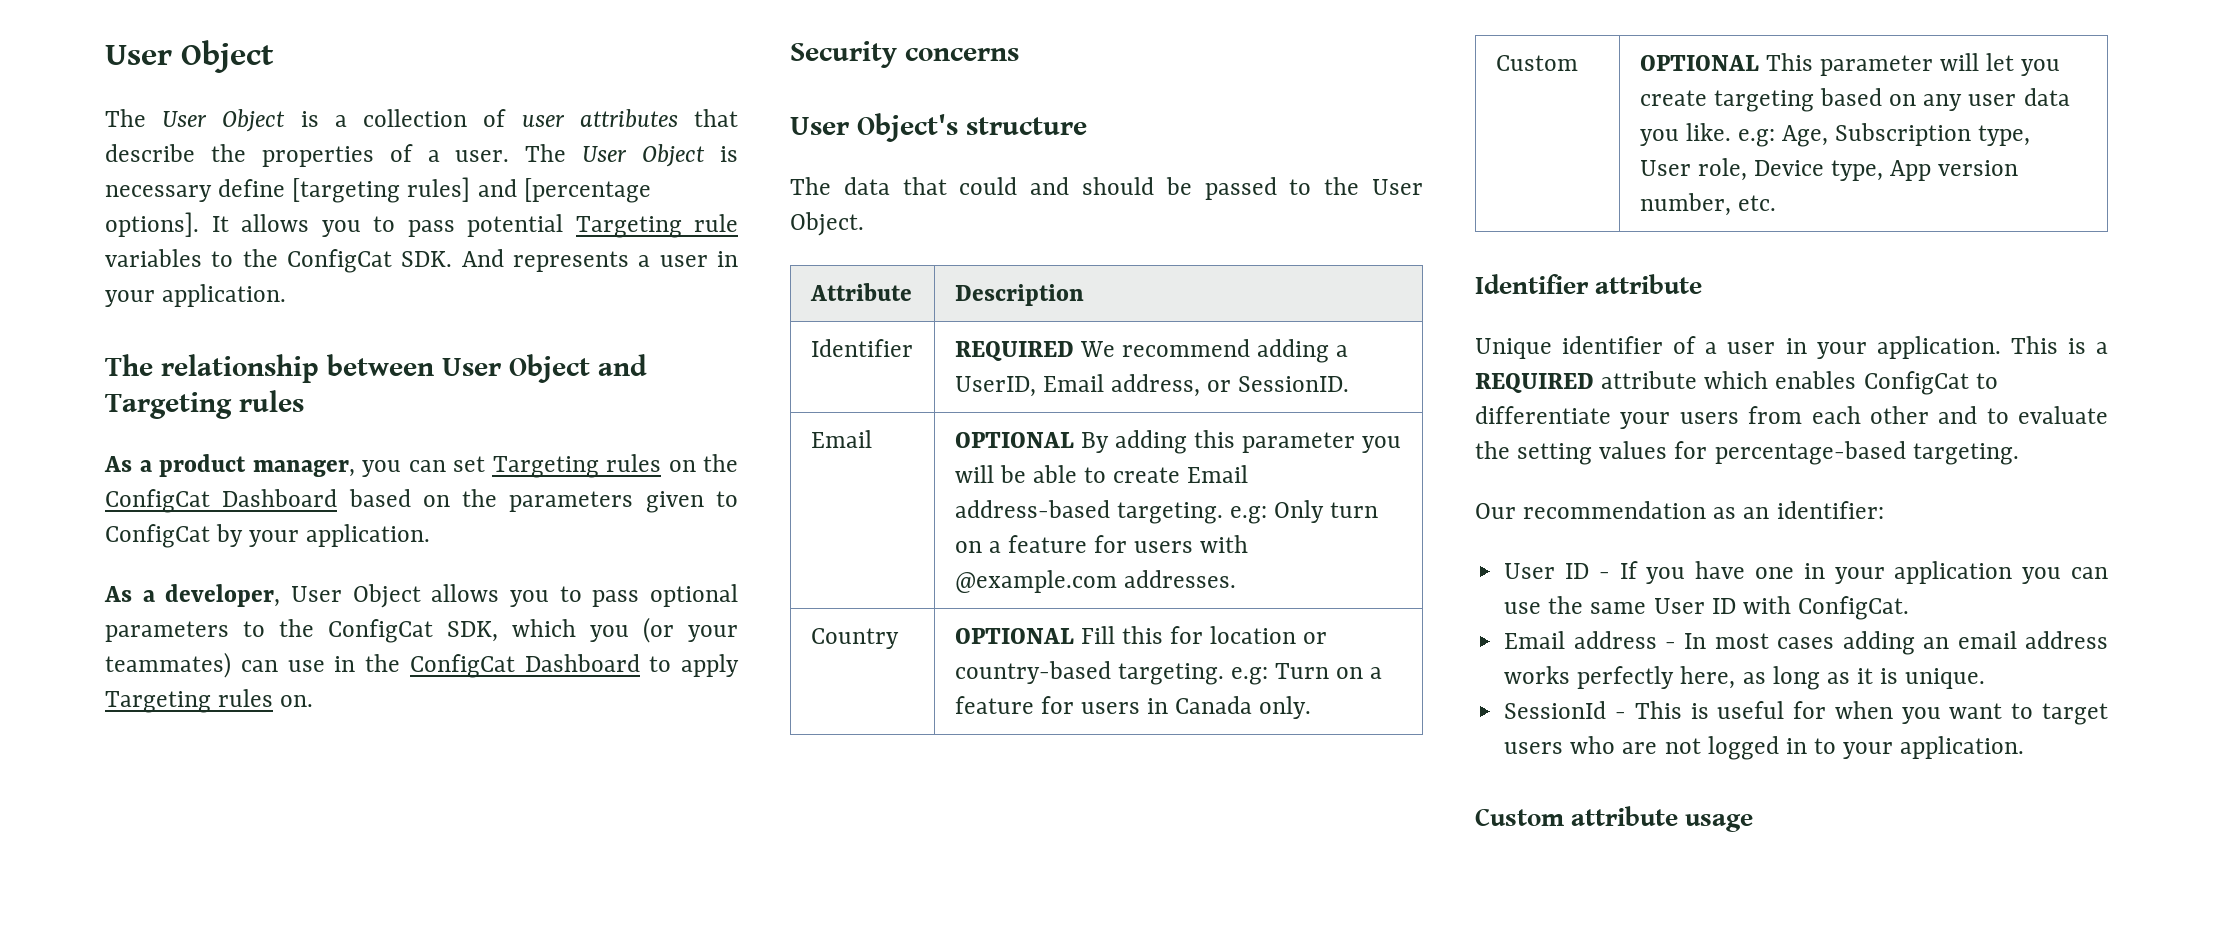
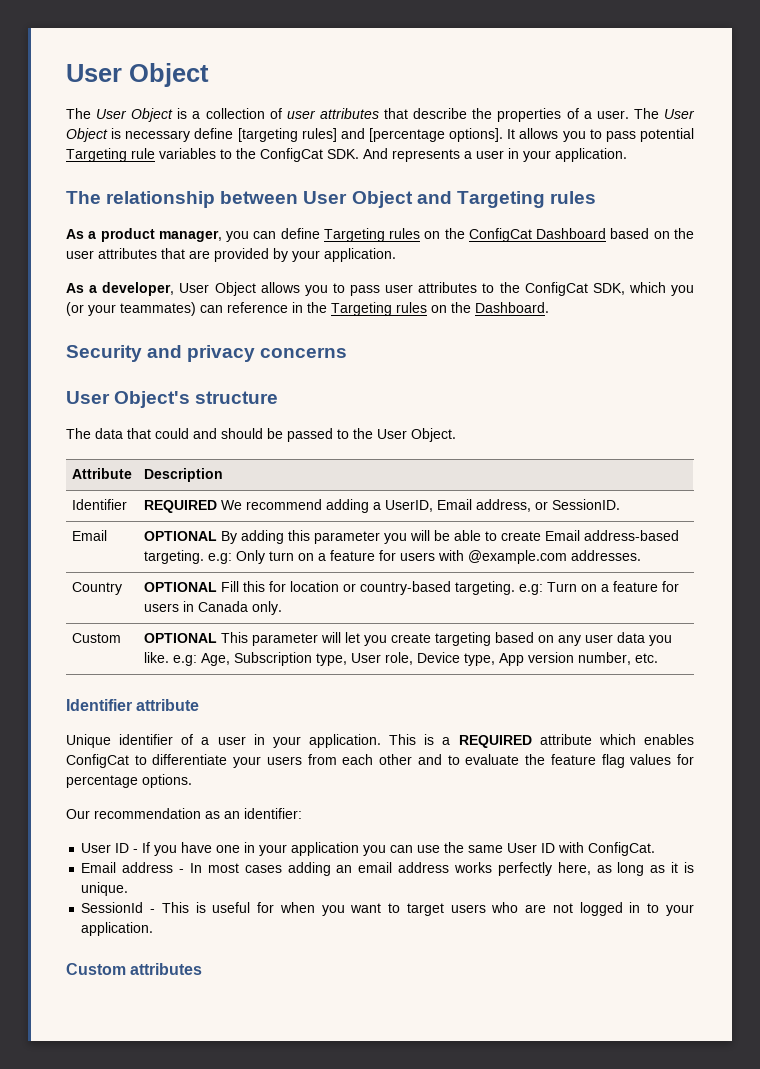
- As a product manager, you can set Targeting rules on the ConfigCat Dashboard based on the parameters given to ConfigCat by your application.
+ As a product manager, you can define Targeting rules on the ConfigCat Dashboard based on the user attributes that are provided by your application.
- As a developer, User Object allows you to pass optional parameters to the ConfigCat SDK, which you (or your teammates) can use in the ConfigCat Dashboard to apply Targeting rules on.
+ As a developer, User Object allows you to pass user attributes to the ConfigCat SDK, which you (or your teammates) can reference in the Targeting rules on the Dashboard.
- Security concerns
+ Security and privacy concerns
- This is a REQUIRED attribute which enables ConfigCat to differentiate your users from each other and to evaluate the setting values for percentage-based targeting.
+ This is a REQUIRED attribute which enables ConfigCat to differentiate your users from each other and to evaluate the feature flag values for percentage options.
- Custom attribute usage
+ Custom attributes

